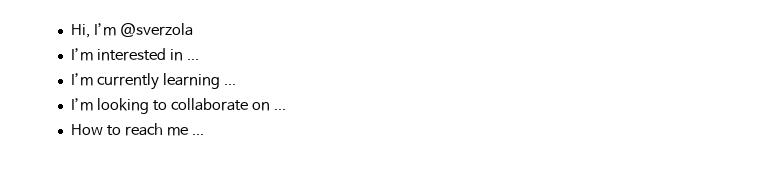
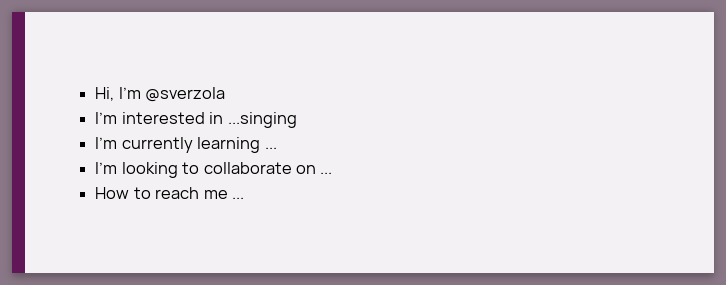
- I’m interested in ...
+ I’m interested in ...singing

